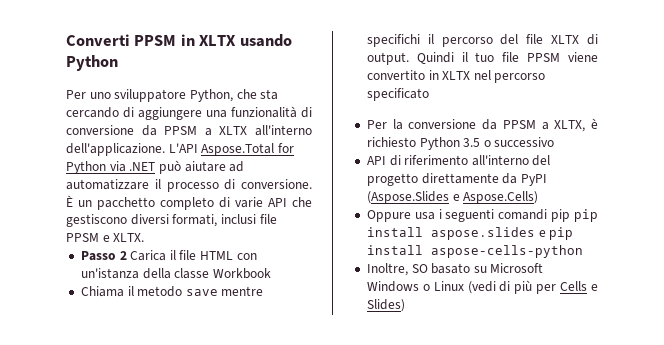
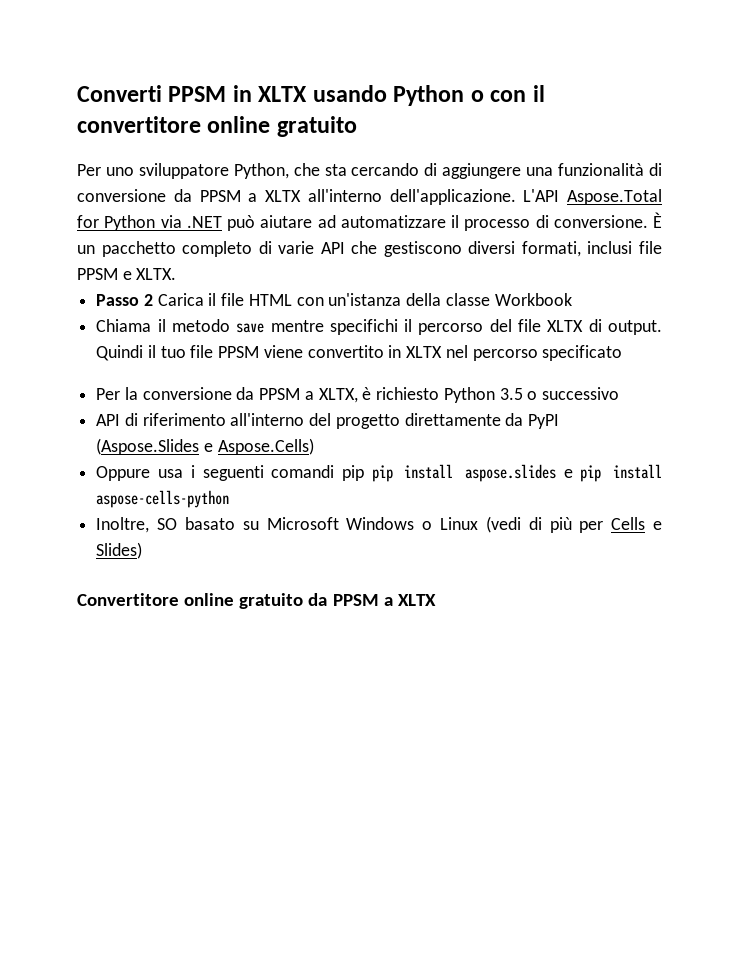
- Converti PPSM in XLTX usando Python
+ Converti PPSM in XLTX usando Python o con il convertitore online gratuito
+ Convertitore online gratuito da PPSM a XLTX

